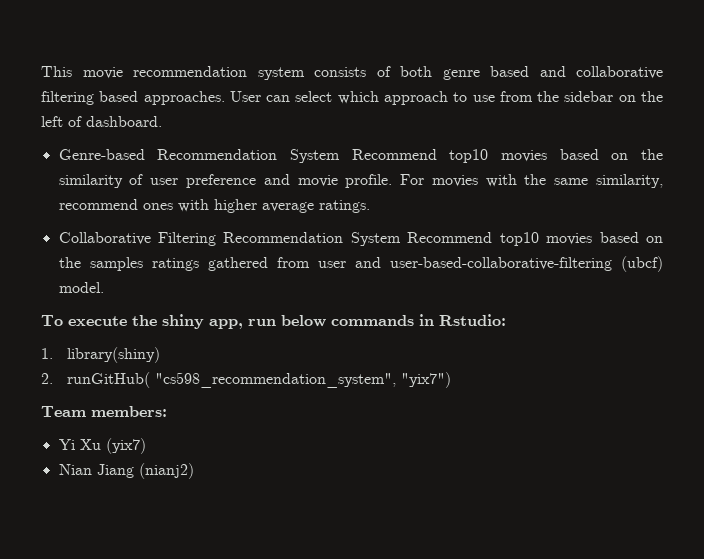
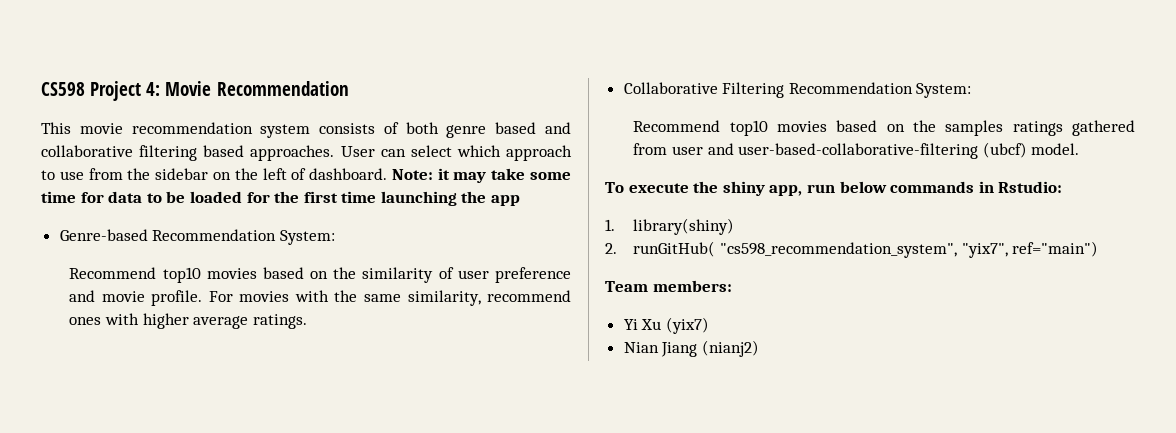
+ CS598 Project 4: Movie Recommendation
+ Note: it may take some time for data to be loaded for the first time launching the app
- Genre-based Recommendation System Recommend top10 movies based on the similarity of user preference and movie profile.
+ Genre-based Recommendation System:
+ Recommend top10 movies based on the similarity of user preference and movie profile.
- Collaborative Filtering Recommendation System Recommend top10 movies based on the samples ratings gathered from user and user-based-collaborative-filtering (ubcf) model.
+ Collaborative Filtering Recommendation System:
+ Recommend top10 movies based on the samples ratings gathered from user and user-based-collaborative-filtering (ubcf) model.
- 2. runGitHub( "cs598_recommendation_system", "yix7")
+ 2. runGitHub( "cs598_recommendation_system", "yix7", ref="main")

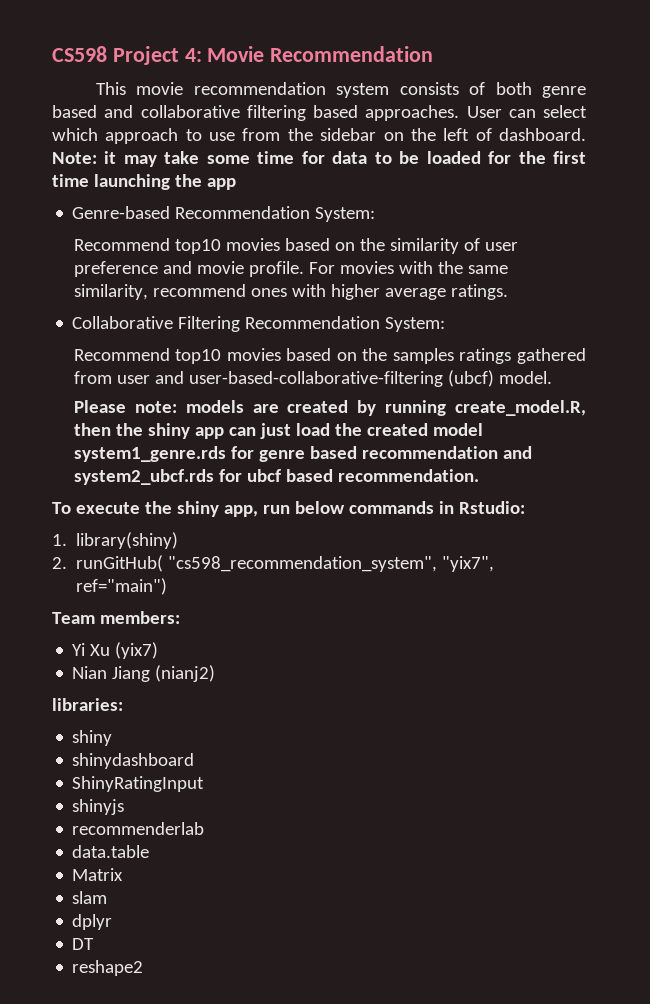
+ Please note: models are created by running create_model.R, then the shiny app can just load the created model system1_genre.rds for genre based recommendation and system2_ubcf.rds for ubcf based recommendation.
+ libraries:
+ shiny
+ shinydashboard
+ ShinyRatingInput
+ shinyjs
+ recommenderlab
+ data.table
+ Matrix
+ slam
+ dplyr
+ DT
+ reshape2

